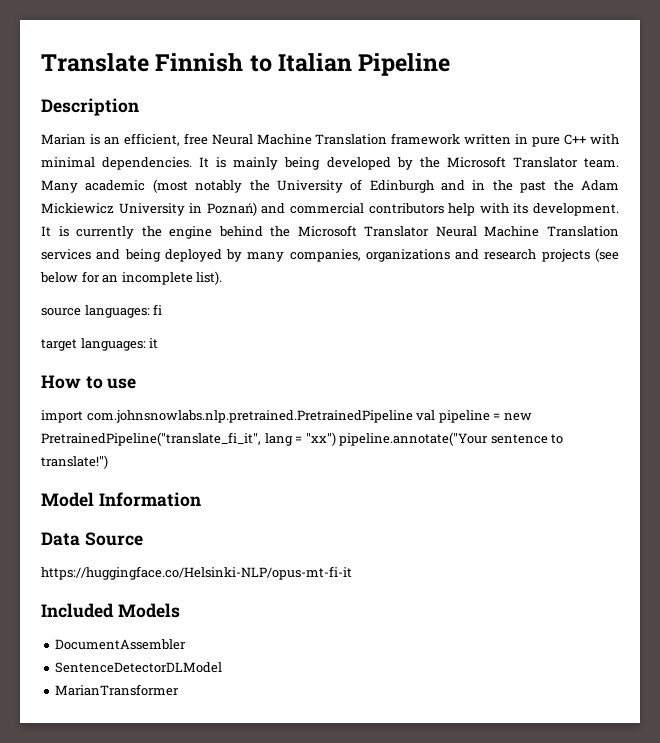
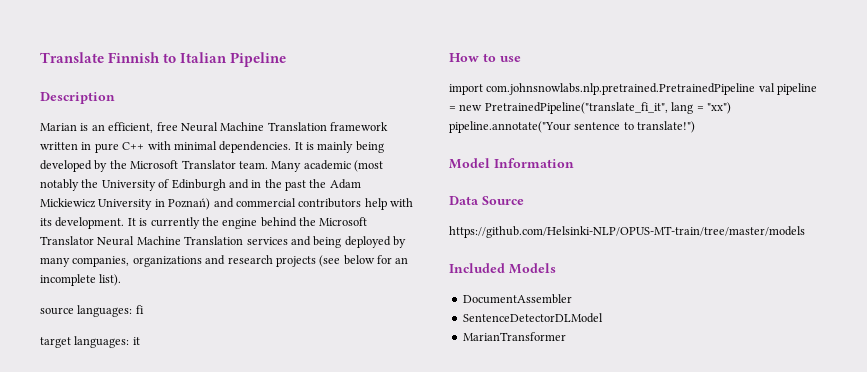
- https://huggingface.co/Helsinki-NLP/opus-mt-fi-it
+ https://github.com/Helsinki-NLP/OPUS-MT-train/tree/master/models

